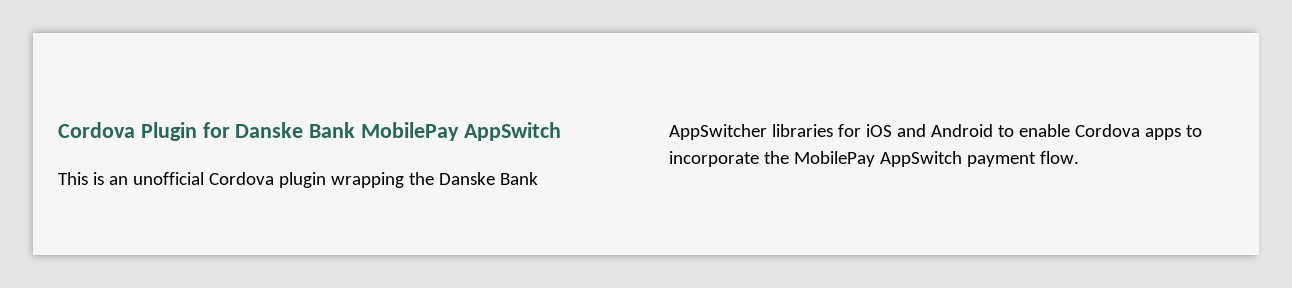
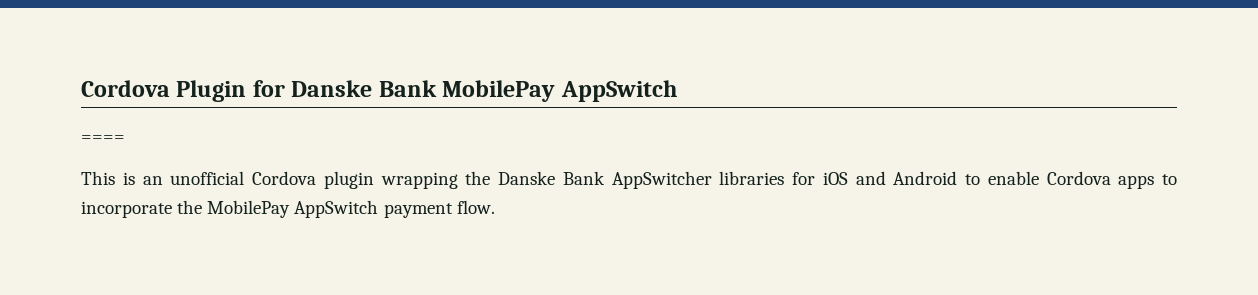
+ ====

